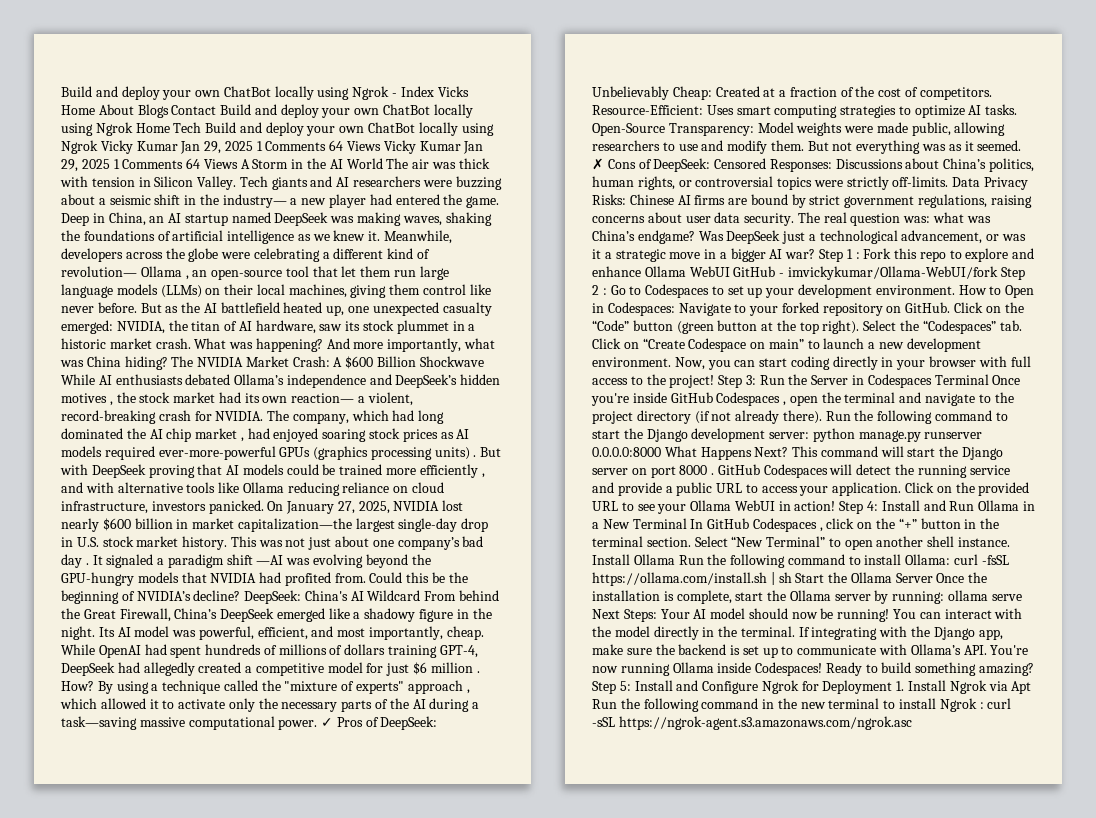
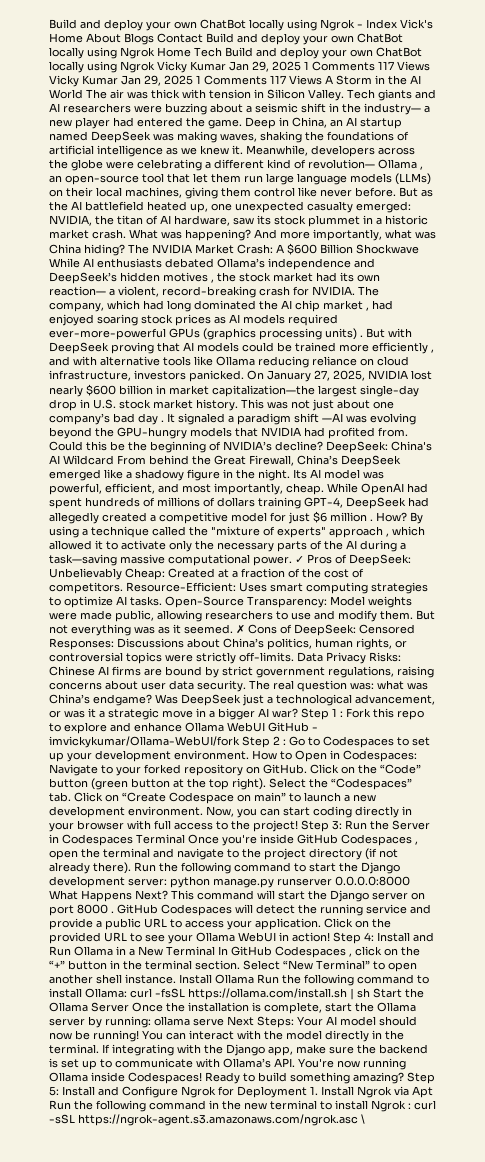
- Build and deploy your own ChatBot locally using Ngrok - Index Vicks Home About Blogs Contact Build and deploy your own ChatBot locally using Ngrok Home Tech Build and deploy your own ChatBot locally using Ngrok Vicky Kumar Jan 29, 2025 1 Comments 64 Views Vicky Kumar Jan 29, 2025 1 Comments 64 Views A Storm in the AI World The air was thick with tension in Silicon Valley.
+ Build and deploy your own ChatBot locally using Ngrok - Index Vick's Home About Blogs Contact Build and deploy your own ChatBot locally using Ngrok Home Tech Build and deploy your own ChatBot locally using Ngrok Vicky Kumar Jan 29, 2025 1 Comments 117 Views Vicky Kumar Jan 29, 2025 1 Comments 117 Views A Storm in the AI World The air was thick with tension in Silicon Valley.
- Step 5: Install and Configure Ngrok for Deployment 1. Install Ngrok via Apt Run the following command in the new terminal to install Ngrok : curl -sSL https://ngrok-agent.s3.amazonaws.com/ngrok.asc
+ Step 5: Install and Configure Ngrok for Deployment 1. Install Ngrok via Apt Run the following command in the new terminal to install Ngrok : curl -sSL https://ngrok-agent.s3.amazonaws.com/ngrok.asc \

